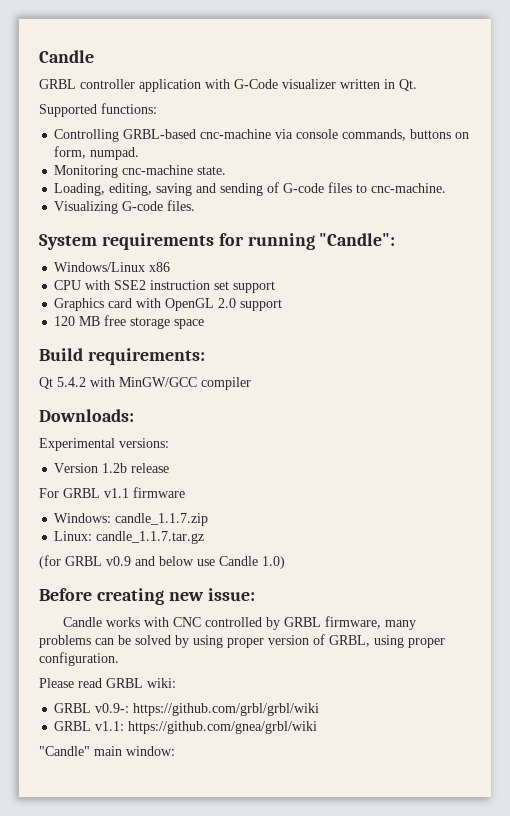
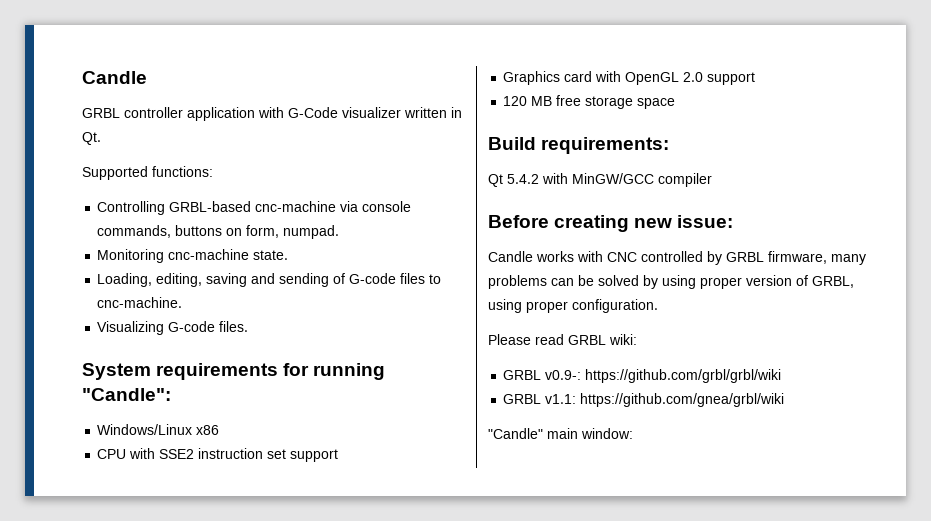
- Downloads:
- Experimental versions:
- Version 1.2b release
- For GRBL v1.1 firmware
- Windows: candle_1.1.7.zip
- Linux: candle_1.1.7.tar.gz
- (for GRBL v0.9 and below use Candle 1.0)

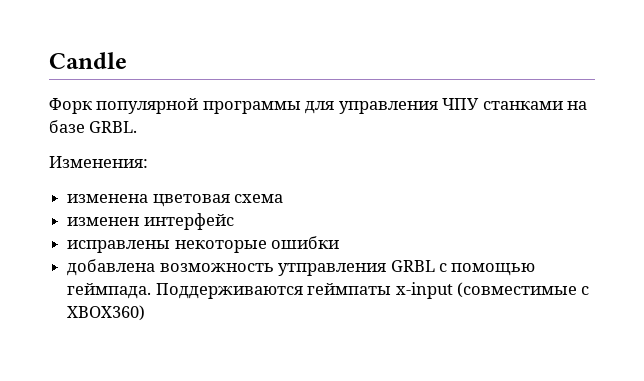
- GRBL controller application with G-Code visualizer written in Qt.
- Supported functions:
- Controlling GRBL-based cnc-machine via console commands, buttons on form, numpad.
- Monitoring cnc-machine state.
- Loading, editing, saving and sending of G-code files to cnc-machine.
- Visualizing G-code files.
- System requirements for running "Candle":
- Windows/Linux x86
- CPU with SSE2 instruction set support
- Graphics card with OpenGL 2.0 support
- 120 MB free storage space
- Build requirements:
- Qt 5.4.2 with MinGW/GCC compiler
- Before creating new issue:
- Candle works with CNC controlled by GRBL firmware, many problems can be solved by using proper version of GRBL, using proper configuration.
- Please read GRBL wiki:
- GRBL v0.9-: https://github.com/grbl/grbl/wiki
- GRBL v1.1: https://github.com/gnea/grbl/wiki
- "Candle" main window:
+ Форк популярной программы для управления ЧПУ станками на базе GRBL.
+ Изменения:
+ изменена цветовая схема
+ изменен интерфейс
+ исправлены некоторые ошибки
+ добавлена возможность утправления GRBL с помощью геймпада. Поддерживаются геймпаты x-input (совместимые с XBOX360)

